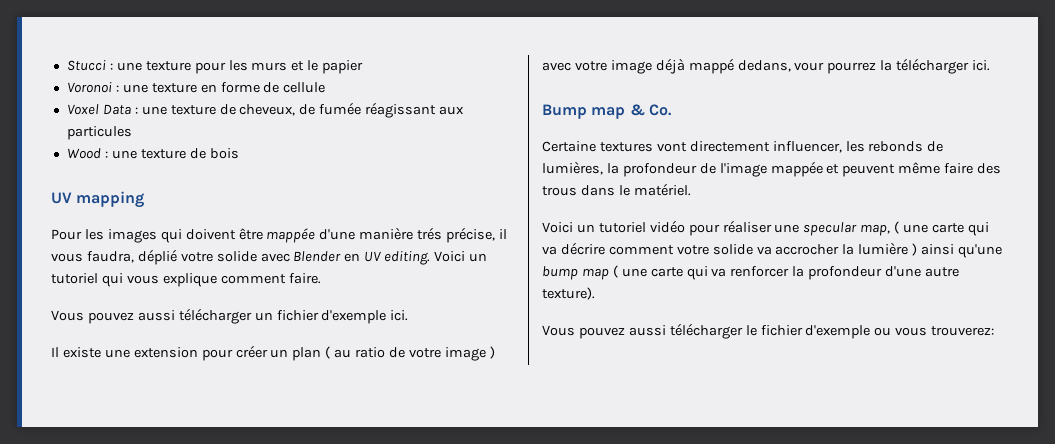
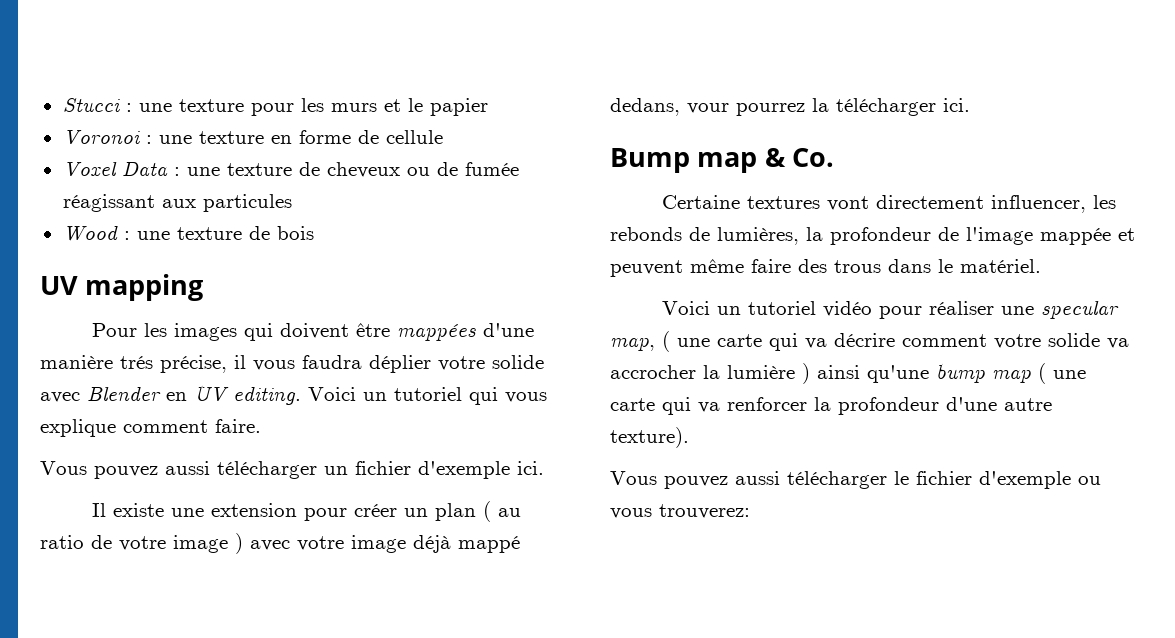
- Voxel Data : une texture de cheveux, de fumée réagissant aux particules
+ Voxel Data : une texture de cheveux ou de fumée réagissant aux particules
- Pour les images qui doivent être mappée d'une manière trés précise, il vous faudra, déplié votre solide avec Blender en UV editing.
+ Pour les images qui doivent être mappées d'une manière trés précise, il vous faudra déplier votre solide avec Blender en UV editing.

